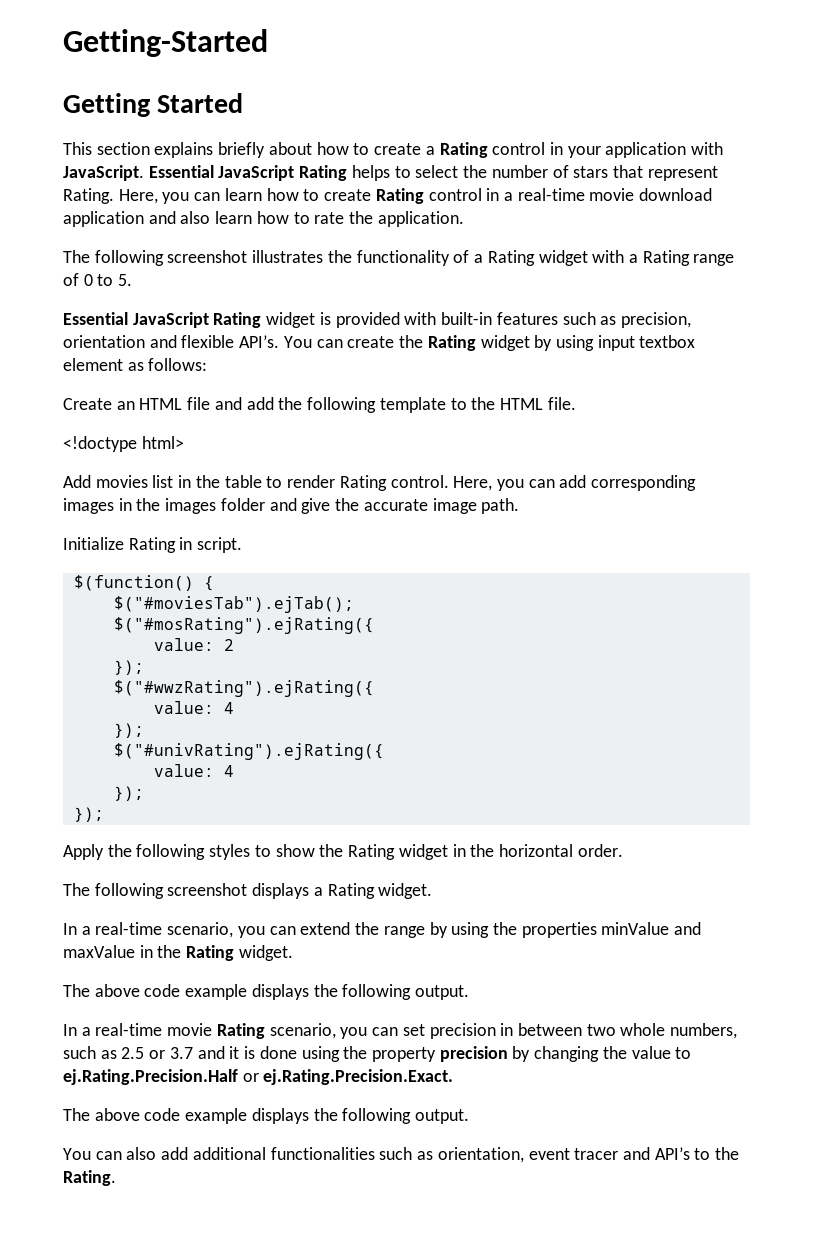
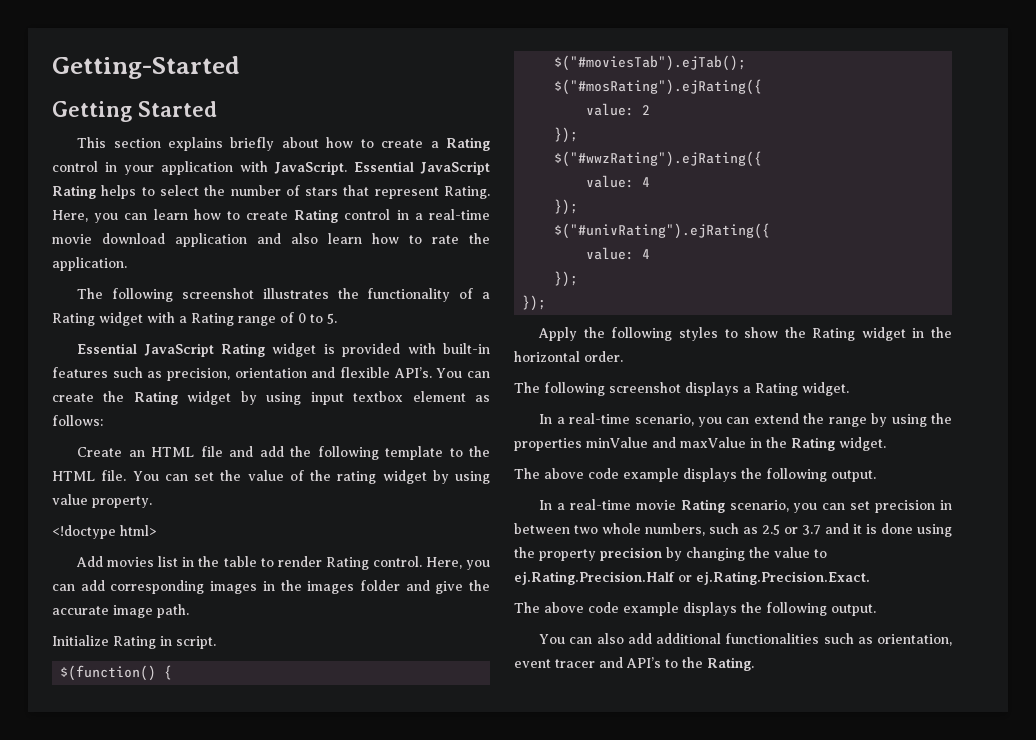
+ You can set the value of the rating widget by using value property.

